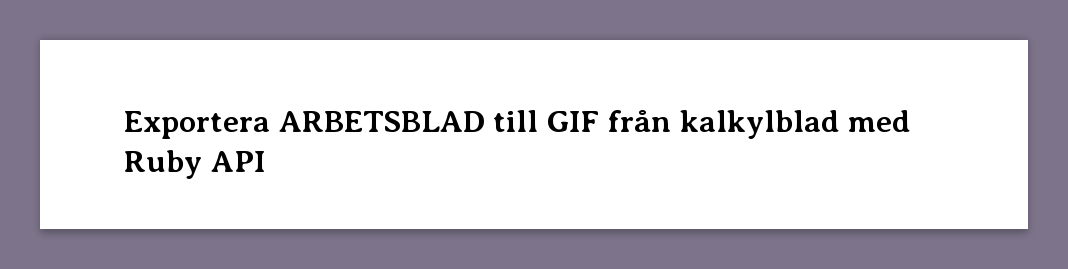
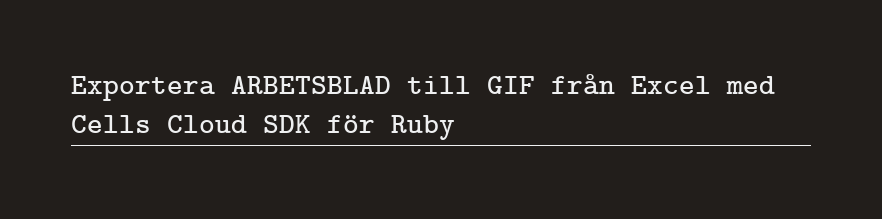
- Exportera ARBETSBLAD till GIF från kalkylblad med Ruby API
+ Exportera ARBETSBLAD till GIF från Excel med Cells Cloud SDK för Ruby

